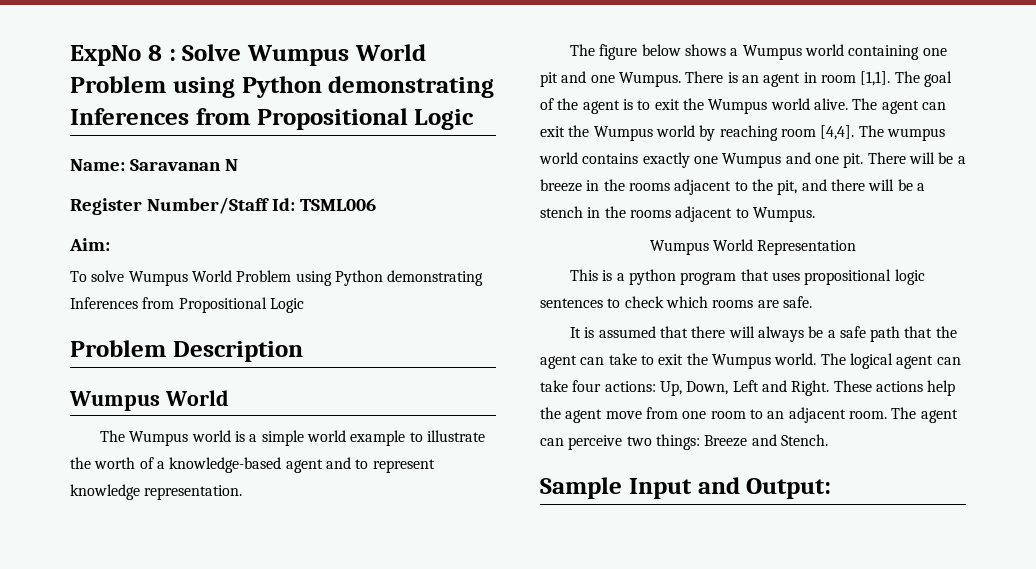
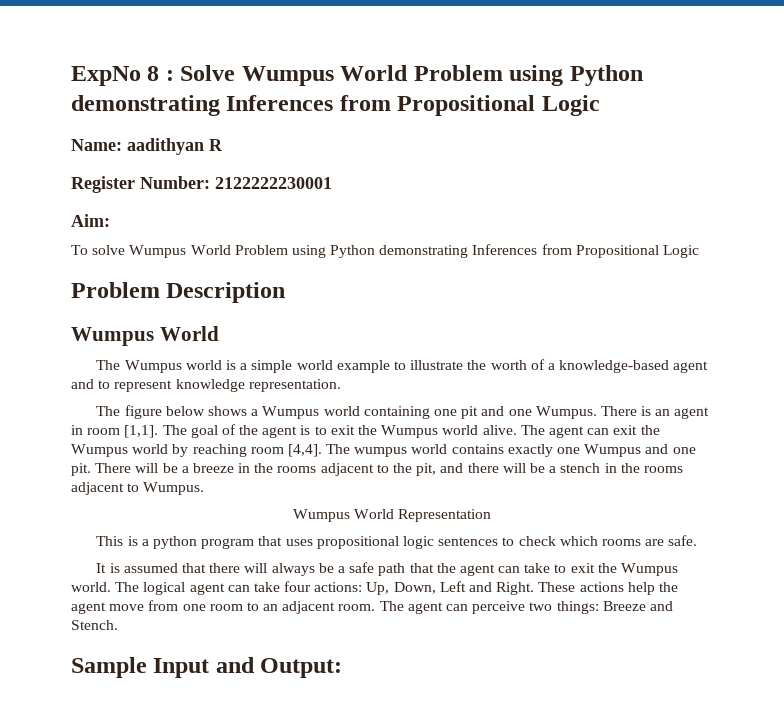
- Name: Saravanan N
+ Name: aadithyan R
- Register Number/Staff Id: TSML006
+ Register Number: 2122222230001

